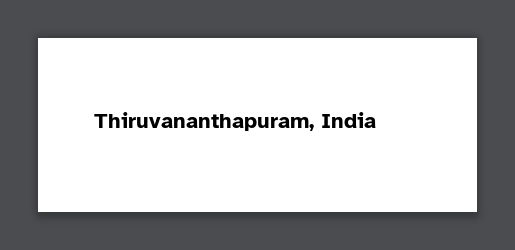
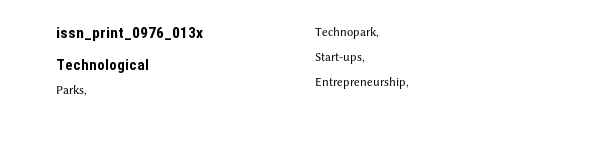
- Thiruvananthapuram, India
+ issn_print_0976_013x
+ Technological
+ Parks,
+ Technopark,
+ Start-ups,
+ Entrepreneurship,

